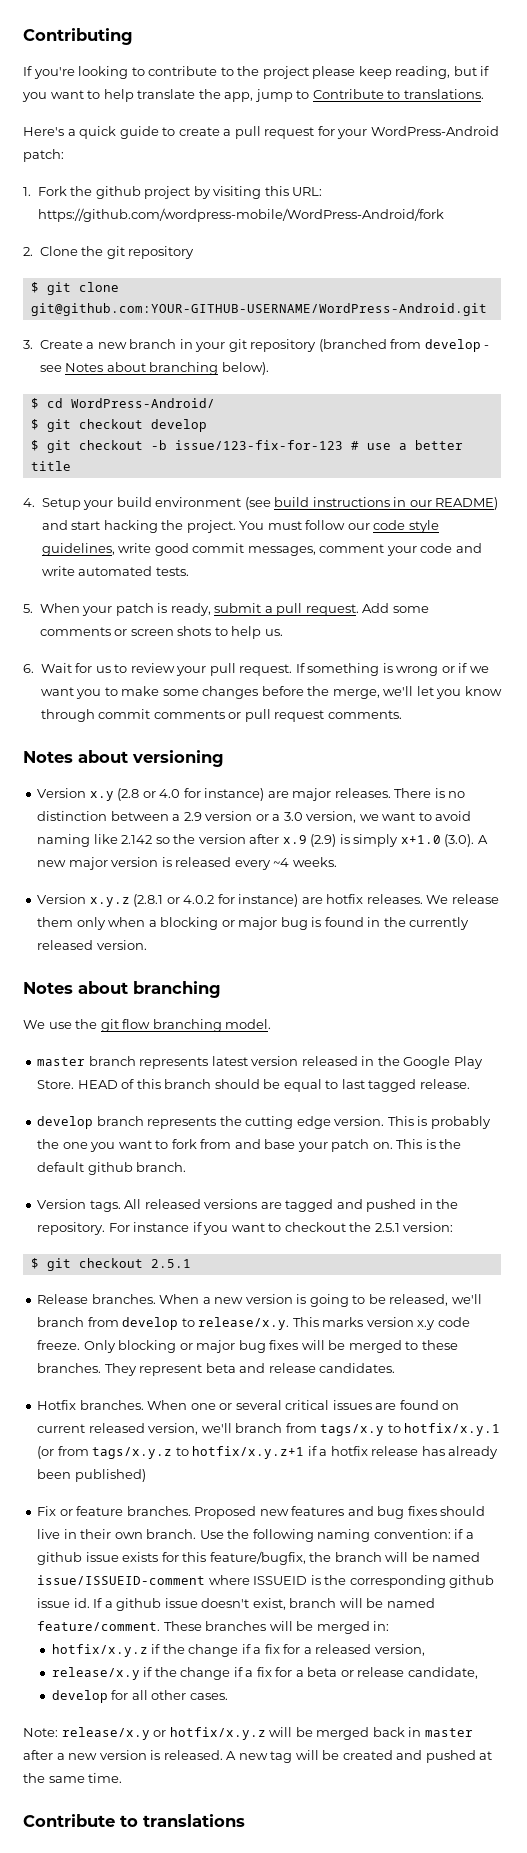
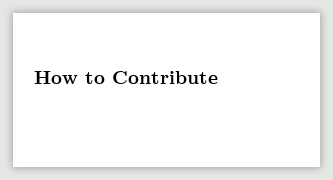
- Contributing
- If you're looking to contribute to the project please keep reading, but if you want to help translate the app, jump to Contribute to translations.
- Here's a quick guide to create a pull request for your WordPress-Android patch:
- 1. Fork the github project by visiting this URL: https://github.com/wordpress-mobile/WordPress-Android/fork
- 2. Clone the git repository
- $ git clone git@github.com:YOUR-GITHUB-USERNAME/WordPress-Android.git
- 3. Create a new branch in your git repository (branched from develop - see Notes about branching below).
- $ cd WordPress-Android/
- $ git checkout develop
- $ git checkout -b issue/123-fix-for-123 # use a better title
- 4. Setup your build environment (see build instructions in our README) and start hacking the project. You must follow our code style guidelines, write good commit messages, comment your code and write automated tests.
- 5. When your patch is ready, submit a pull request. Add some comments or screen shots to help us.
- 6. Wait for us to review your pull request. If something is wrong or if we want you to make some changes before the merge, we'll let you know through commit comments or pull request comments.
- Notes about versioning
- Version x.y (2.8 or 4.0 for instance) are major releases. There is no distinction between a 2.9 version or a 3.0 version, we want to avoid naming like 2.142 so the version after x.9 (2.9) is simply x+1.0 (3.0). A new major version is released every ~4 weeks.
- Version x.y.z (2.8.1 or 4.0.2 for instance) are hotfix releases. We release them only when a blocking or major bug is found in the currently released version.
- Notes about branching
- We use the git flow branching model.
- master branch represents latest version released in the Google Play Store. HEAD of this branch should be equal to last tagged release.
- develop branch represents the cutting edge version. This is probably the one you want to fork from and base your patch on. This is the default github branch.
- Version tags. All released versions are tagged and pushed in the repository. For instance if you want to checkout the 2.5.1 version:
- $ git checkout 2.5.1
- Release branches. When a new version is going to be released, we'll branch from develop to release/x.y. This marks version x.y code freeze. Only blocking or major bug fixes will be merged to these branches. They represent beta and release candidates.
- Hotfix branches. When one or several critical issues are found on current released version, we'll branch from tags/x.y to hotfix/x.y.1 (or from tags/x.y.z to hotfix/x.y.z+1 if a hotfix release has already been published)
- Fix or feature branches. Proposed new features and bug fixes should live in their own branch. Use the following naming convention: if a github issue exists for this feature/bugfix, the branch will be named issue/ISSUEID-comment where ISSUEID is the corresponding github issue id. If a github issue doesn't exist, branch will be named feature/comment. These branches will be merged in:
- hotfix/x.y.z if the change if a fix for a released version,
- release/x.y if the change if a fix for a beta or release candidate,
- develop for all other cases.
- Note: release/x.y or hotfix/x.y.z will be merged back in master after a new version is released. A new tag will be created and pushed at the same time.
- Contribute to translations
+ How to Contribute

